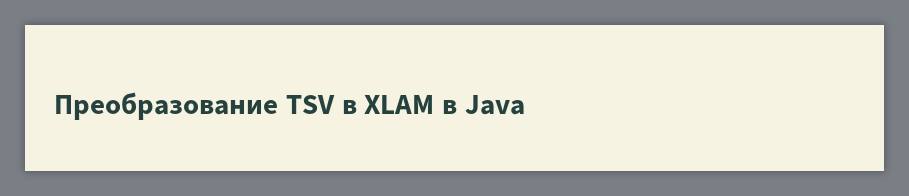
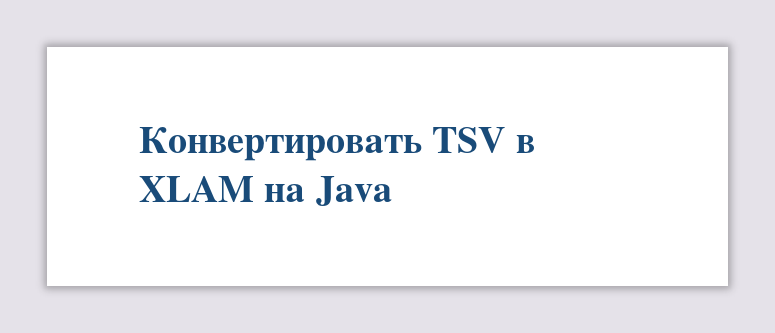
- Преобразование TSV в XLAM в Java
+ Конвертировать TSV в XLAM на Java

